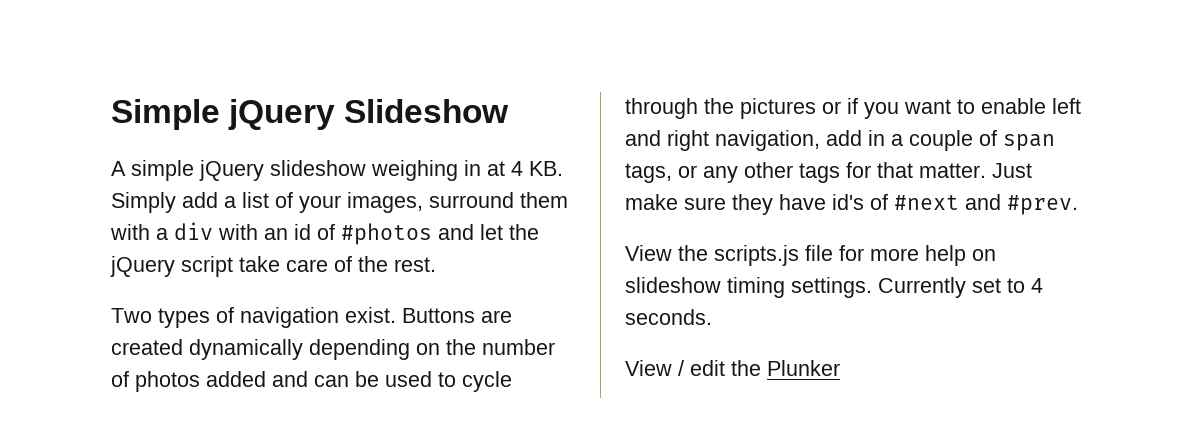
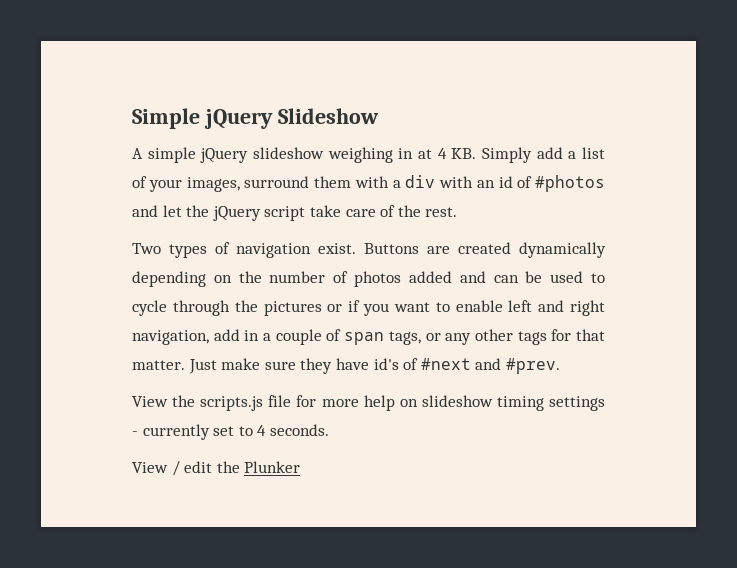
- View the scripts.js file for more help on slideshow timing settings. Currently set to 4 seconds.
+ View the scripts.js file for more help on slideshow timing settings - currently set to 4 seconds.

